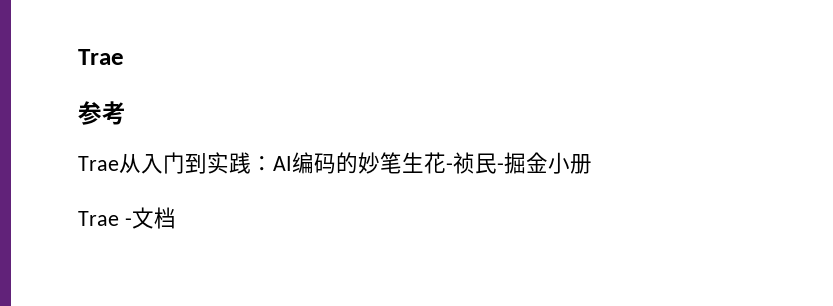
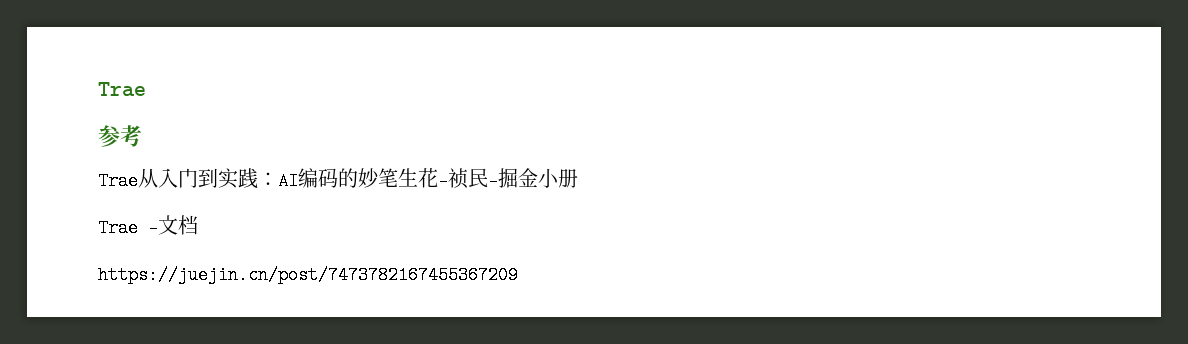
+ https://juejin.cn/post/7473782167455367209

